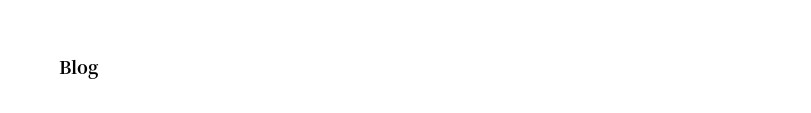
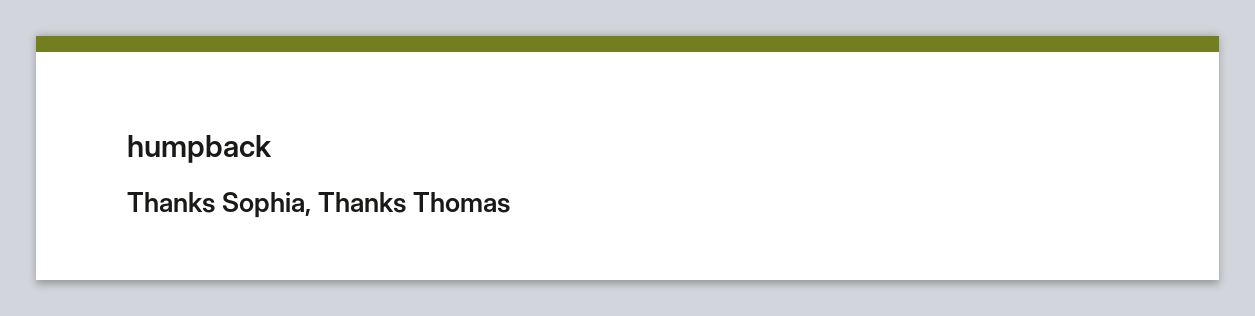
- Blog
+ humpback
+ Thanks Sophia, Thanks Thomas

